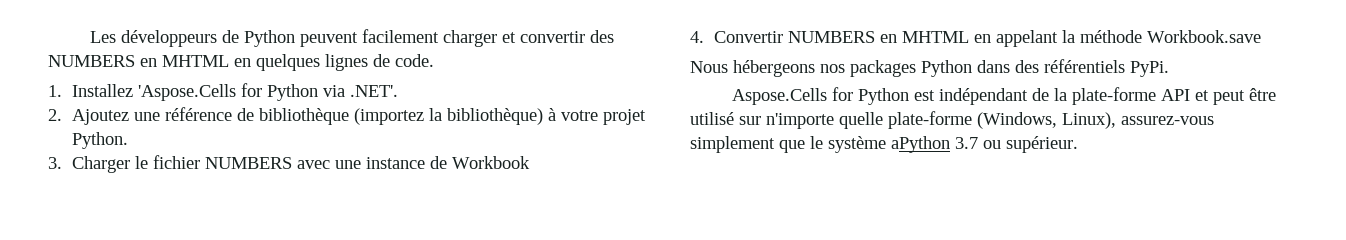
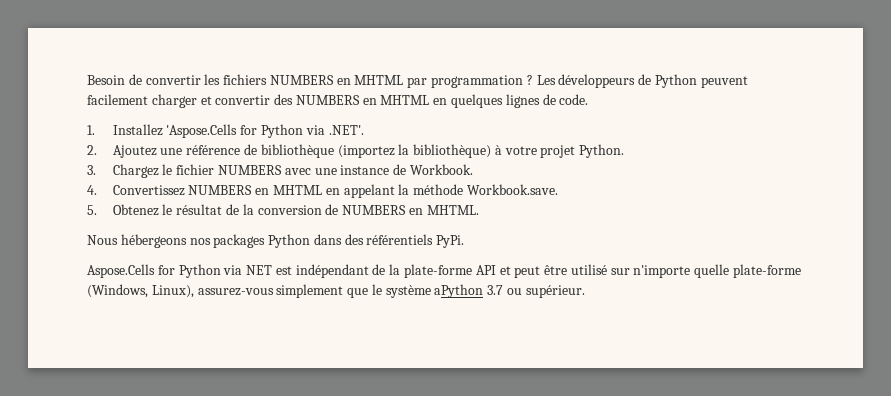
+ Besoin de convertir les fichiers NUMBERS en MHTML par programmation ?
- 3. Charger le fichier NUMBERS avec une instance de Workbook
+ 3. Chargez le fichier NUMBERS avec une instance de Workbook.
- 4. Convertir NUMBERS en MHTML en appelant la méthode Workbook.save
+ 4. Convertissez NUMBERS en MHTML en appelant la méthode Workbook.save.
+ 5. Obtenez le résultat de la conversion de NUMBERS en MHTML.
- Aspose.Cells for Python est indépendant de la plate-forme API et peut être utilisé sur n'importe quelle plate-forme (Windows, Linux), assurez-vous simplement que le système aPython 3.7 ou supérieur.
+ Aspose.Cells for Python via NET est indépendant de la plate-forme API et peut être utilisé sur n'importe quelle plate-forme (Windows, Linux), assurez-vous simplement que le système aPython 3.7 ou supérieur.

